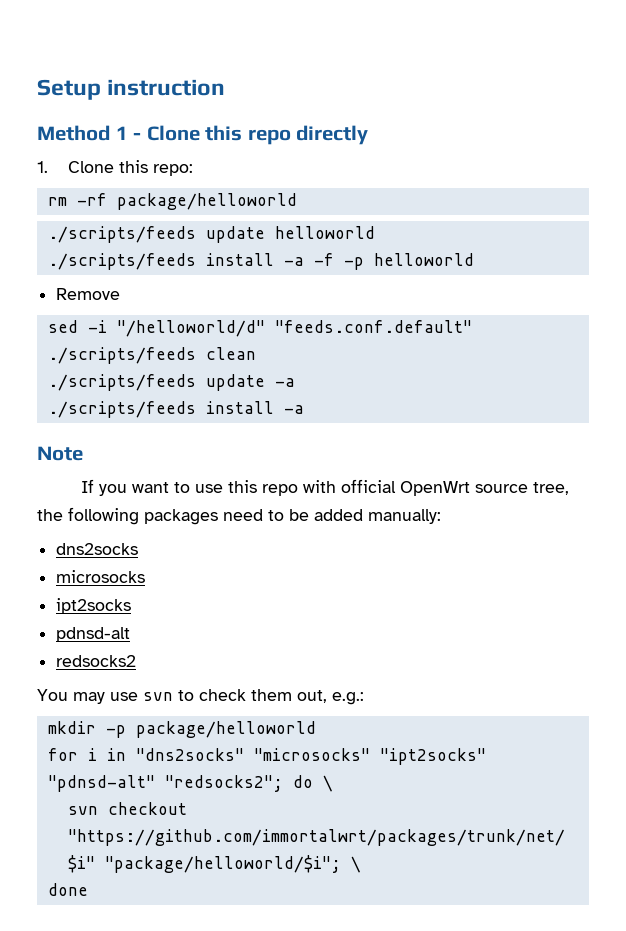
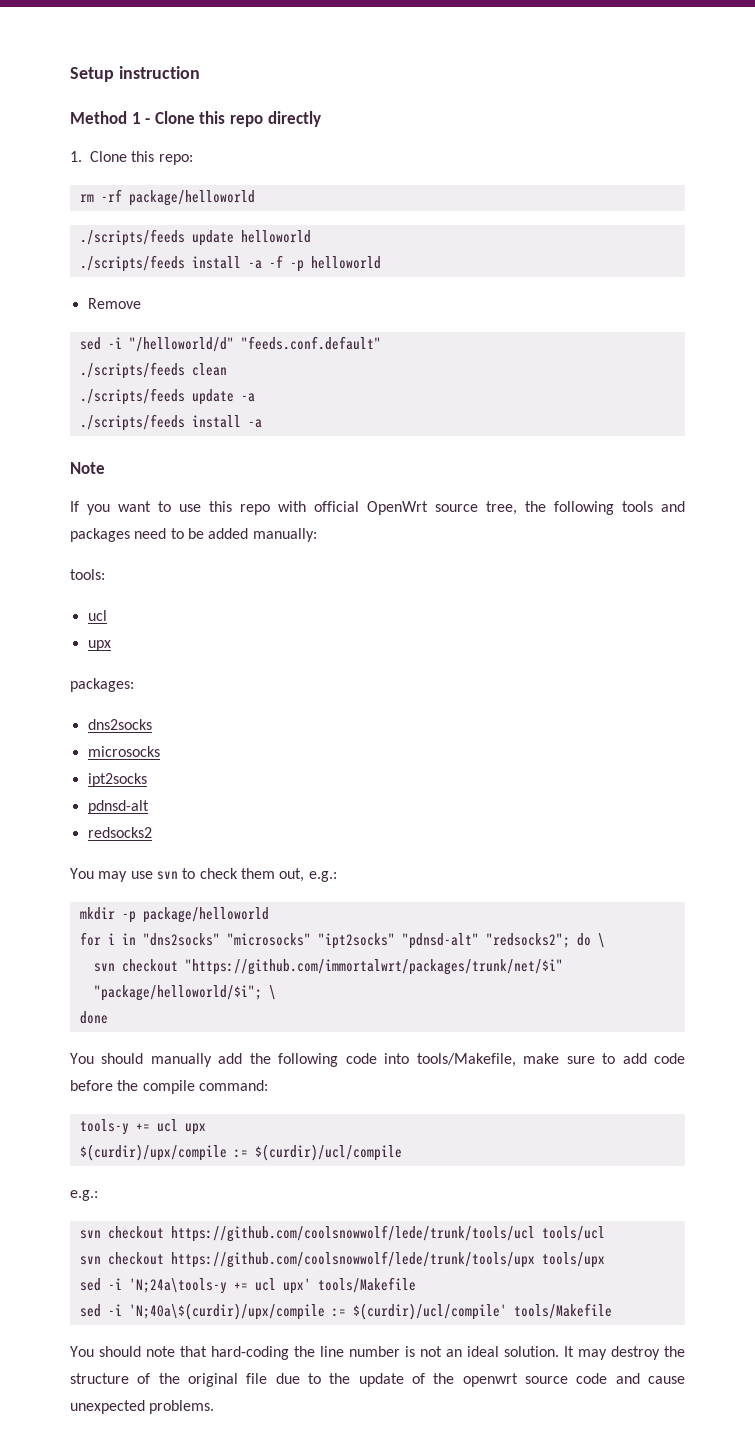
- If you want to use this repo with official OpenWrt source tree, the following packages need to be added manually:
+ If you want to use this repo with official OpenWrt source tree, the following tools and packages need to be added manually:
+ tools:
+ ucl
+ upx
+ packages:
+ You should manually add the following code into tools/Makefile, make sure to add code before the compile command:
+ tools-y += ucl upx
+ $(curdir)/upx/compile := $(curdir)/ucl/compile
+ e.g.:
+ svn checkout https://github.com/coolsnowwolf/lede/trunk/tools/ucl tools/ucl
+ svn checkout https://github.com/coolsnowwolf/lede/trunk/tools/upx tools/upx
+ sed -i 'N;24a\tools-y += ucl upx' tools/Makefile
+ sed -i 'N;40a\$(curdir)/upx/compile := $(curdir)/ucl/compile' tools/Makefile
+ You should note that hard-coding the line number is not an ideal solution. It may destroy the structure of the original file due to the update of the openwrt source code and cause unexpected problems.

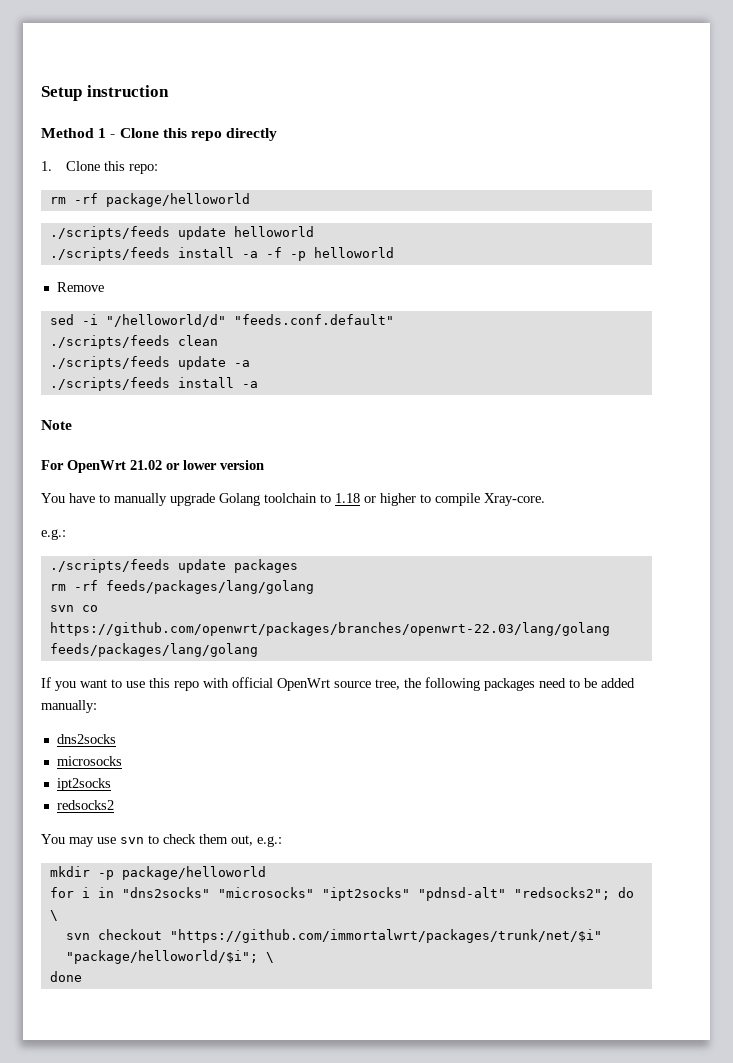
+ For OpenWrt 21.02 or lower version
+ You have to manually upgrade Golang toolchain to 1.18 or higher to compile Xray-core.
+ e.g.:
+ ./scripts/feeds update packages
+ rm -rf feeds/packages/lang/golang
+ svn co https://github.com/openwrt/packages/branches/openwrt-22.03/lang/golang feeds/packages/lang/golang
- If you want to use this repo with official OpenWrt source tree, the following tools and packages need to be added manually:
+ If you want to use this repo with official OpenWrt source tree, the following packages need to be added manually:
- tools:
- ucl
- upx
- packages:
- pdnsd-alt
- You should manually add the following code into tools/Makefile, make sure to add code before the compile command:
- tools-y += ucl upx
- $(curdir)/upx/compile := $(curdir)/ucl/compile
- e.g.:
- svn checkout https://github.com/coolsnowwolf/lede/trunk/tools/ucl tools/ucl
- svn checkout https://github.com/coolsnowwolf/lede/trunk/tools/upx tools/upx
- sed -i 'N;24a\tools-y += ucl upx' tools/Makefile
- sed -i 'N;40a\$(curdir)/upx/compile := $(curdir)/ucl/compile' tools/Makefile
- You should note that hard-coding the line number is not an ideal solution. It may destroy the structure of the original file due to the update of the openwrt source code and cause unexpected problems.

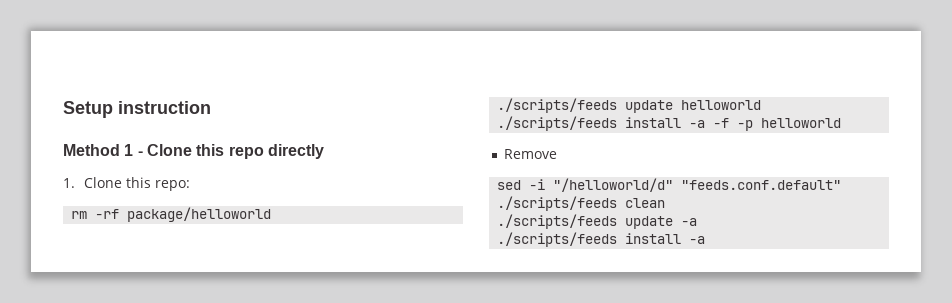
- Note
- For OpenWrt 21.02 or lower version
- You have to manually upgrade Golang toolchain to 1.18 or higher to compile Xray-core.
- e.g.:
- ./scripts/feeds update packages
- rm -rf feeds/packages/lang/golang
- svn co https://github.com/openwrt/packages/branches/openwrt-22.03/lang/golang feeds/packages/lang/golang
- If you want to use this repo with official OpenWrt source tree, the following packages need to be added manually:
- dns2socks
- microsocks
- ipt2socks
- redsocks2
- You may use svn to check them out, e.g.:
- mkdir -p package/helloworld
- for i in "dns2socks" "microsocks" "ipt2socks" "pdnsd-alt" "redsocks2"; do \
- svn checkout "https://github.com/immortalwrt/packages/trunk/net/$i" "package/helloworld/$i"; \
- done

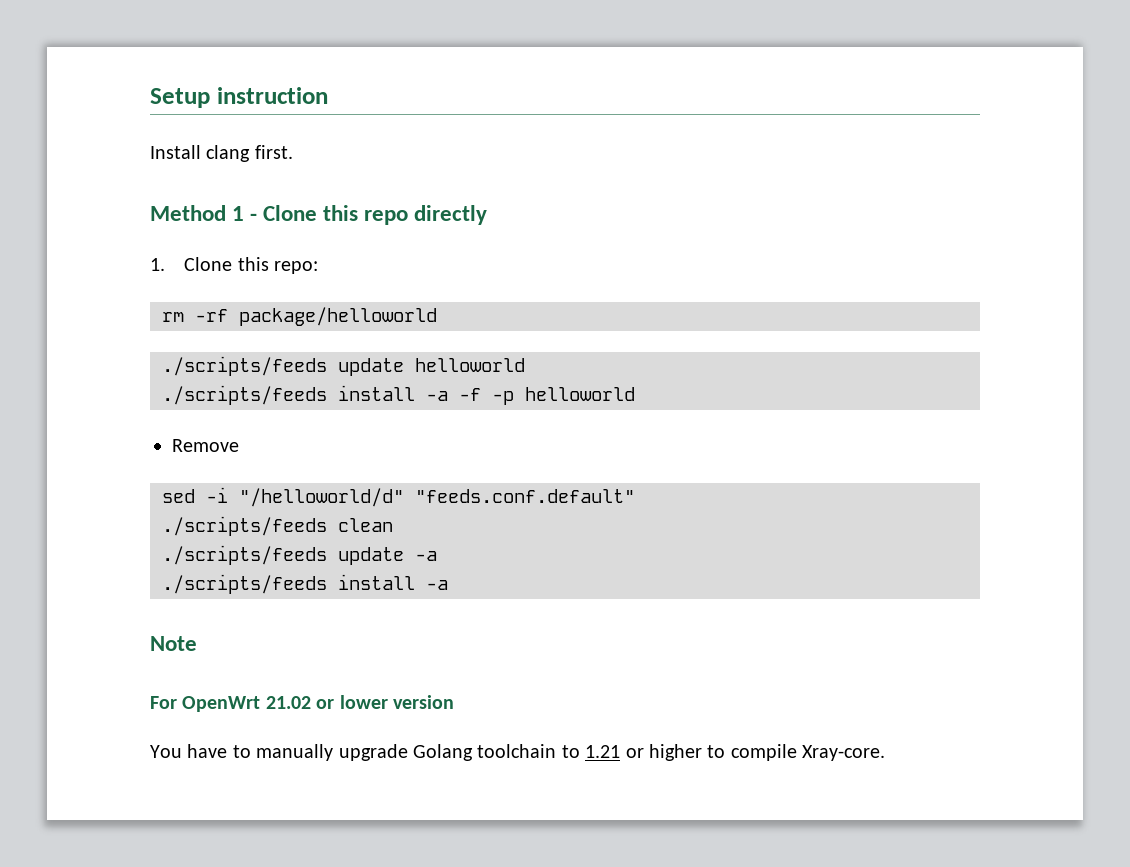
+ Install clang first.
+ Note
+ For OpenWrt 21.02 or lower version
+ You have to manually upgrade Golang toolchain to 1.21 or higher to compile Xray-core.

